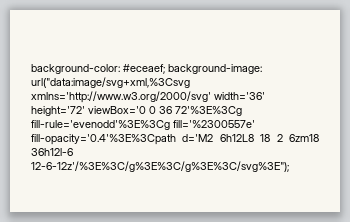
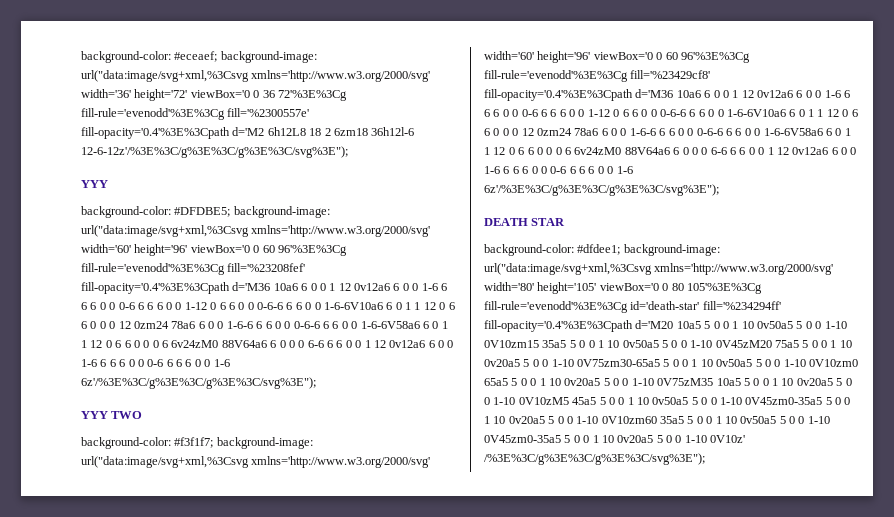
  background-color: #eceaef; background-image: url("data:image/svg+xml,%3Csvg xmlns='http://www.w3.org/2000/svg' width='36' height='72' viewBox='0 0 36 72'%3E%3Cg fill-rule='evenodd'%3E%3Cg fill='%2300557e' fill-opacity='0.4'%3E%3Cpath d='M2 6h12L8 18 2 6zm18 36h12l-6 12-6-12z'/%3E%3C/g%3E%3C/g%3E%3C/svg%3E");
+ YYY
+ background-color: #DFDBE5; background-image: url("data:image/svg+xml,%3Csvg xmlns='http://www.w3.org/2000/svg' width='60' height='96' viewBox='0 0 60 96'%3E%3Cg fill-rule='evenodd'%3E%3Cg fill='%23208fef' fill-opacity='0.4'%3E%3Cpath d='M36 10a6 6 0 0 1 12 0v12a6 6 0 0 1-6 6 6 6 0 0 0-6 6 6 6 0 0 1-12 0 6 6 0 0 0-6-6 6 6 0 0 1-6-6V10a6 6 0 1 1 12 0 6 6 0 0 0 12 0zm24 78a6 6 0 0 1-6-6 6 6 0 0 0-6-6 6 6 0 0 1-6-6V58a6 6 0 1 1 12 0 6 6 0 0 0 6 6v24zM0 88V64a6 6 0 0 0 6-6 6 6 0 0 1 12 0v12a6 6 0 0 1-6 6 6 6 0 0 0-6 6 6 6 0 0 1-6 6z'/%3E%3C/g%3E%3C/g%3E%3C/svg%3E");
+ YYY TWO
+ background-color: #f3f1f7; background-image: url("data:image/svg+xml,%3Csvg xmlns='http://www.w3.org/2000/svg' width='60' height='96' viewBox='0 0 60 96'%3E%3Cg fill-rule='evenodd'%3E%3Cg fill='%23429cf8' fill-opacity='0.4'%3E%3Cpath d='M36 10a6 6 0 0 1 12 0v12a6 6 0 0 1-6 6 6 6 0 0 0-6 6 6 6 0 0 1-12 0 6 6 0 0 0-6-6 6 6 0 0 1-6-6V10a6 6 0 1 1 12 0 6 6 0 0 0 12 0zm24 78a6 6 0 0 1-6-6 6 6 0 0 0-6-6 6 6 0 0 1-6-6V58a6 6 0 1 1 12 0 6 6 0 0 0 6 6v24zM0 88V64a6 6 0 0 0 6-6 6 6 0 0 1 12 0v12a6 6 0 0 1-6 6 6 6 0 0 0-6 6 6 6 0 0 1-6 6z'/%3E%3C/g%3E%3C/g%3E%3C/svg%3E");
+ DEATH STAR
+ background-color: #dfdee1; background-image: url("data:image/svg+xml,%3Csvg xmlns='http://www.w3.org/2000/svg' width='80' height='105' viewBox='0 0 80 105'%3E%3Cg fill-rule='evenodd'%3E%3Cg id='death-star' fill='%234294ff' fill-opacity='0.4'%3E%3Cpath d='M20 10a5 5 0 0 1 10 0v50a5 5 0 0 1-10 0V10zm15 35a5 5 0 0 1 10 0v50a5 5 0 0 1-10 0V45zM20 75a5 5 0 0 1 10 0v20a5 5 0 0 1-10 0V75zm30-65a5 5 0 0 1 10 0v50a5 5 0 0 1-10 0V10zm0 65a5 5 0 0 1 10 0v20a5 5 0 0 1-10 0V75zM35 10a5 5 0 0 1 10 0v20a5 5 0 0 1-10 0V10zM5 45a5 5 0 0 1 10 0v50a5 5 0 0 1-10 0V45zm0-35a5 5 0 0 1 10 0v20a5 5 0 0 1-10 0V10zm60 35a5 5 0 0 1 10 0v50a5 5 0 0 1-10 0V45zm0-35a5 5 0 0 1 10 0v20a5 5 0 0 1-10 0V10z' /%3E%3C/g%3E%3C/g%3E%3C/svg%3E");

